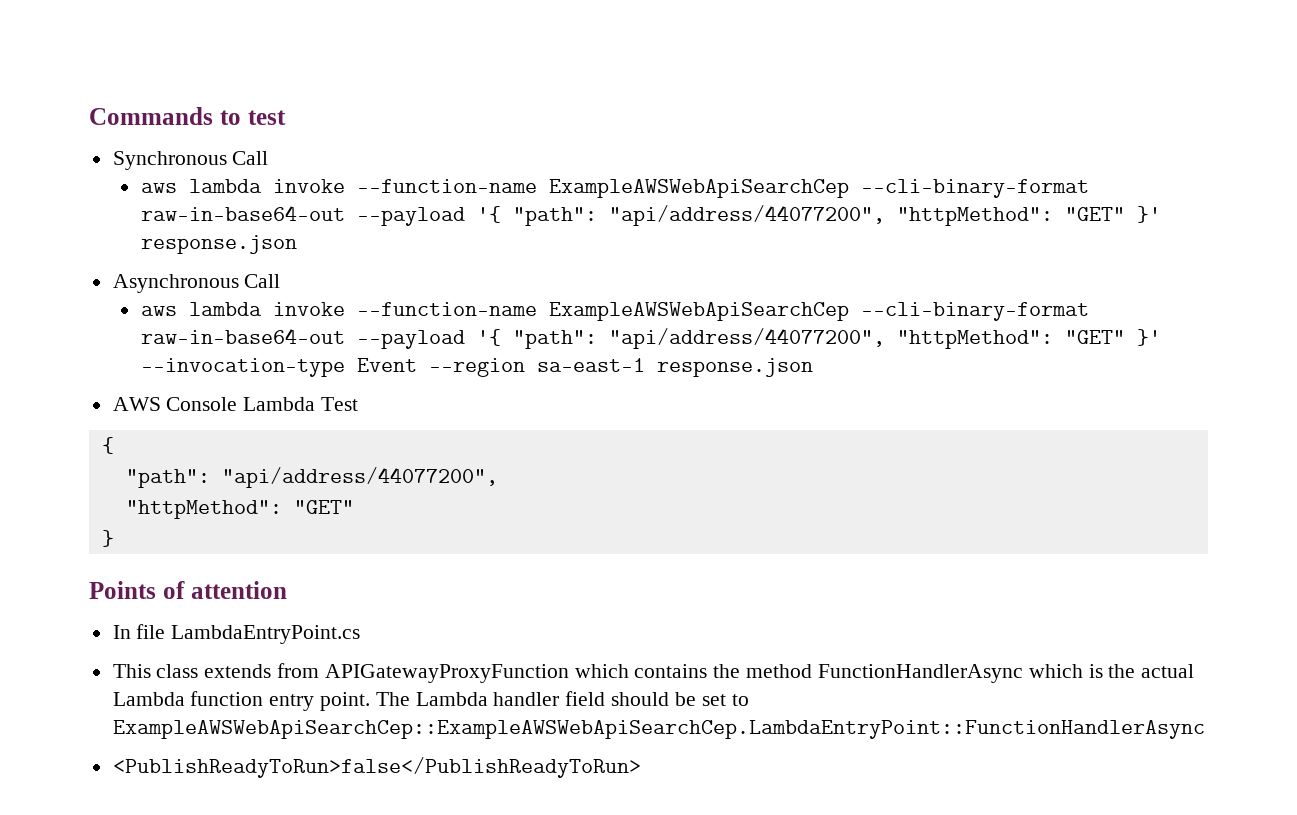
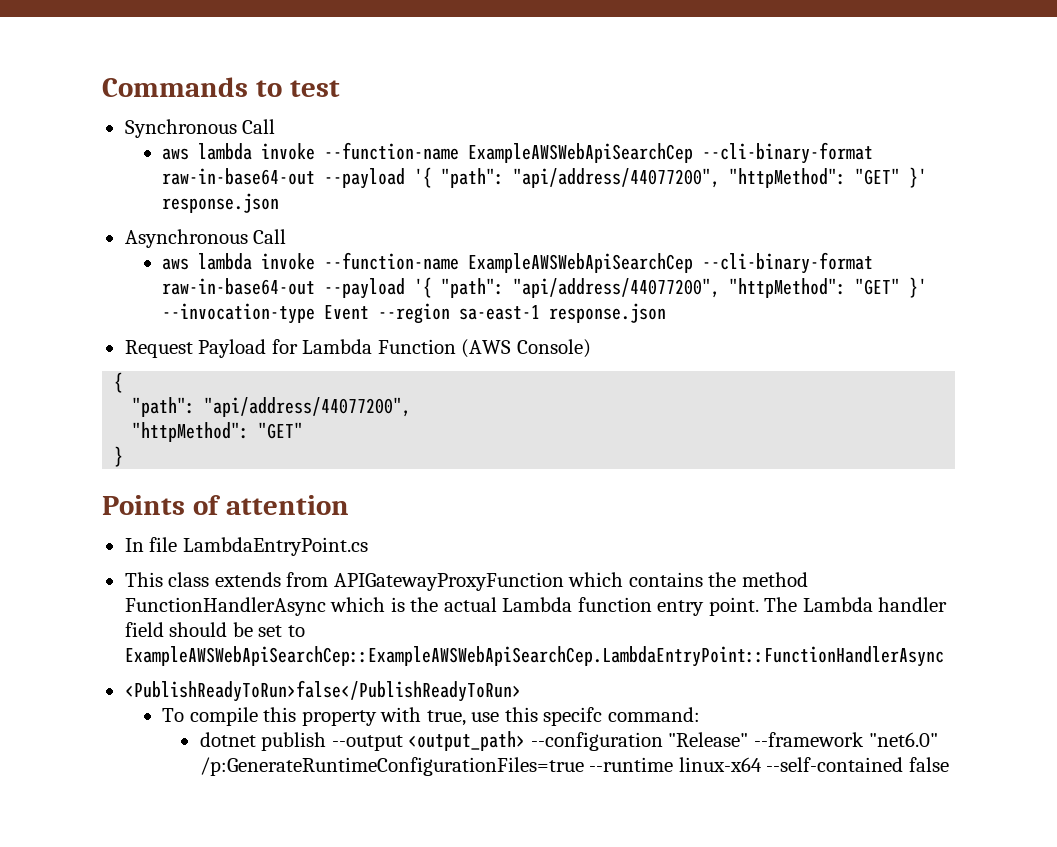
- AWS Console Lambda Test
+ Request Payload for Lambda Function (AWS Console)
+ To compile this property with true, use this specifc command:
+ dotnet publish --output <output_path> --configuration "Release" --framework "net6.0" /p:GenerateRuntimeConfigurationFiles=true --runtime linux-x64 --self-contained false

